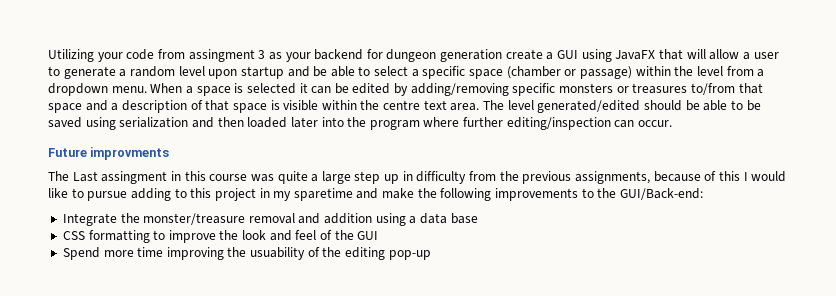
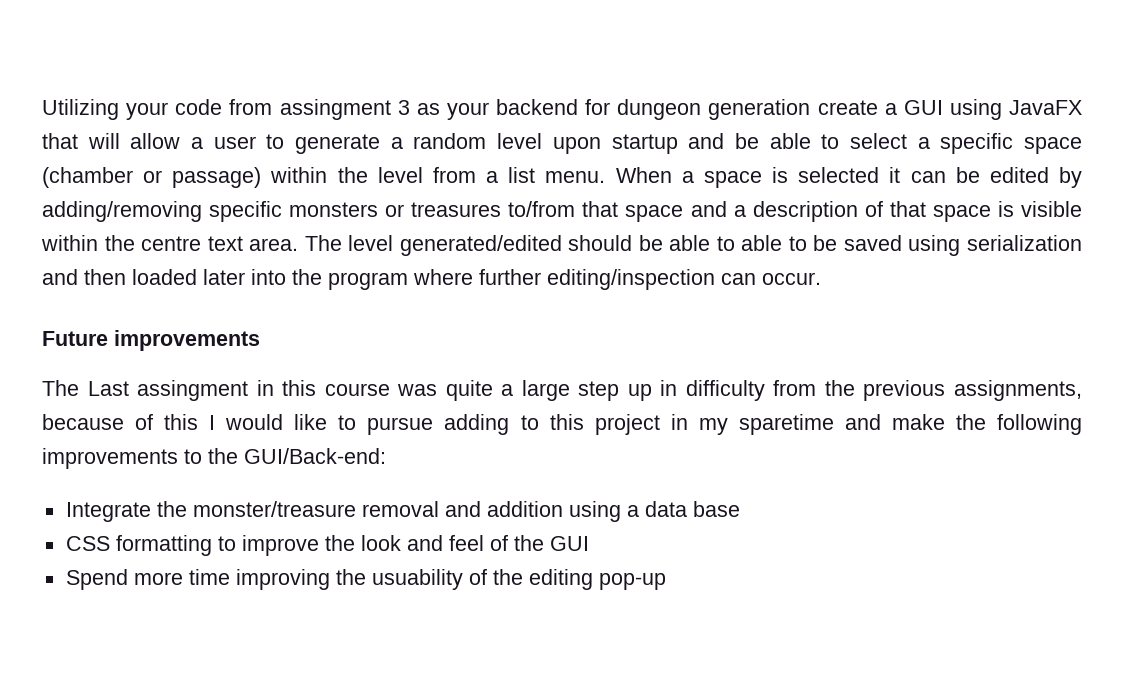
- Utilizing your code from assingment 3 as your backend for dungeon generation create a GUI using JavaFX that will allow a user to generate a random level upon startup and be able to select a specific space (chamber or passage) within the level from a dropdown menu.
+ Utilizing your code from assingment 3 as your backend for dungeon generation create a GUI using JavaFX that will allow a user to generate a random level upon startup and be able to select a specific space (chamber or passage) within the level from a list menu.
- The level generated/edited should be able to be saved using serialization and then loaded later into the program where further editing/inspection can occur.
+ The level generated/edited should be able to able to be saved using serialization and then loaded later into the program where further editing/inspection can occur.
- Future improvments
+ Future improvements

